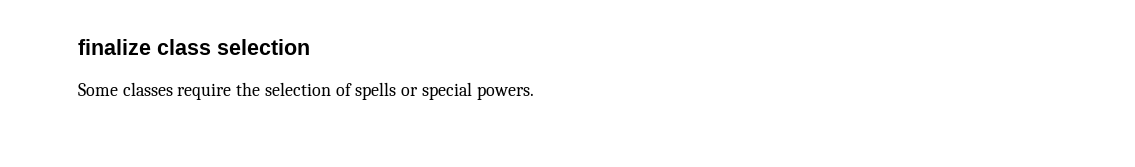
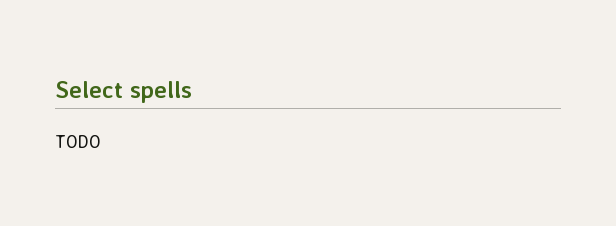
- finalize class selection
- Some classes require the selection of spells or special powers.
+ Select spells
+ TODO

